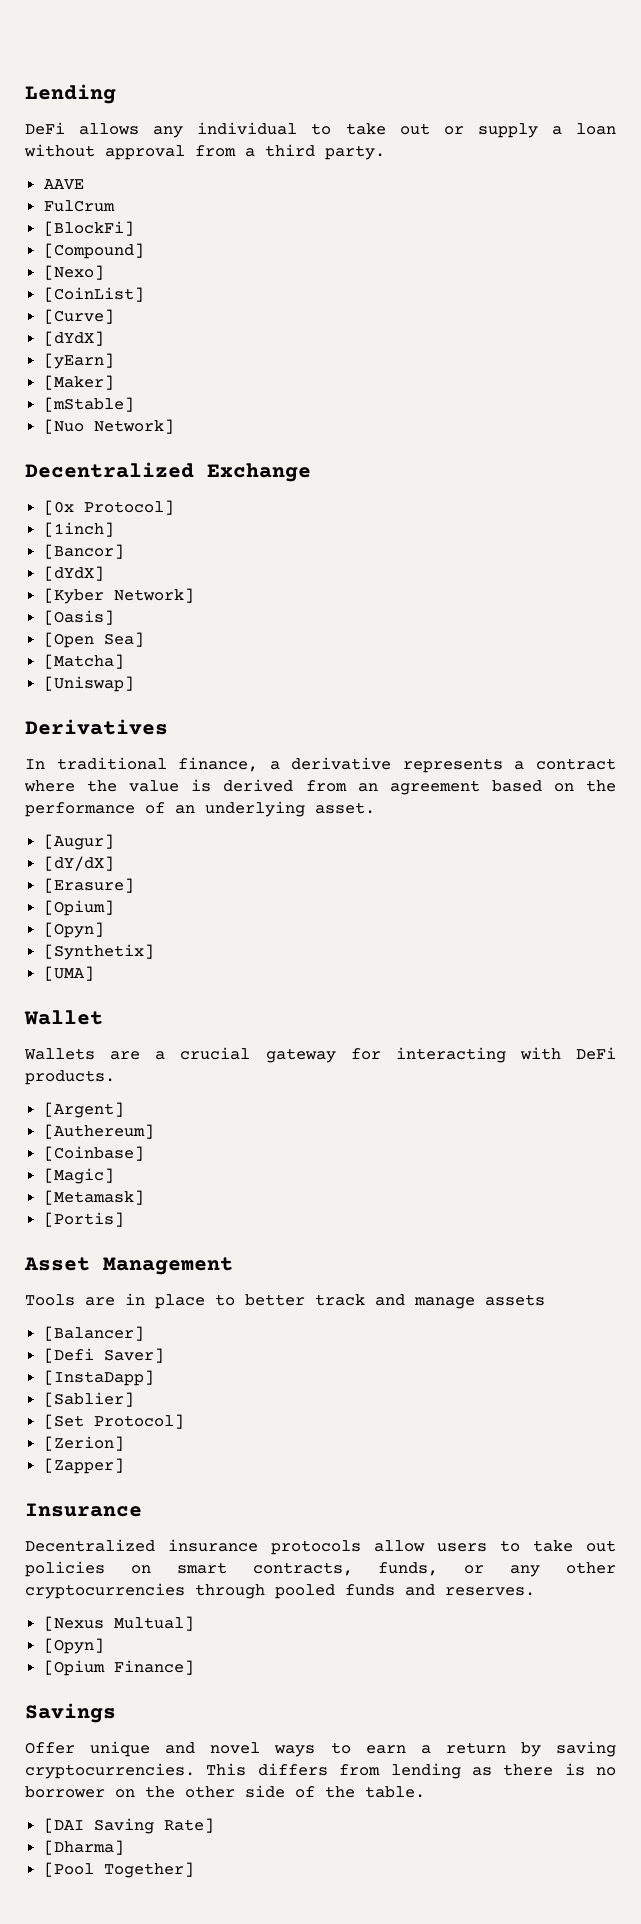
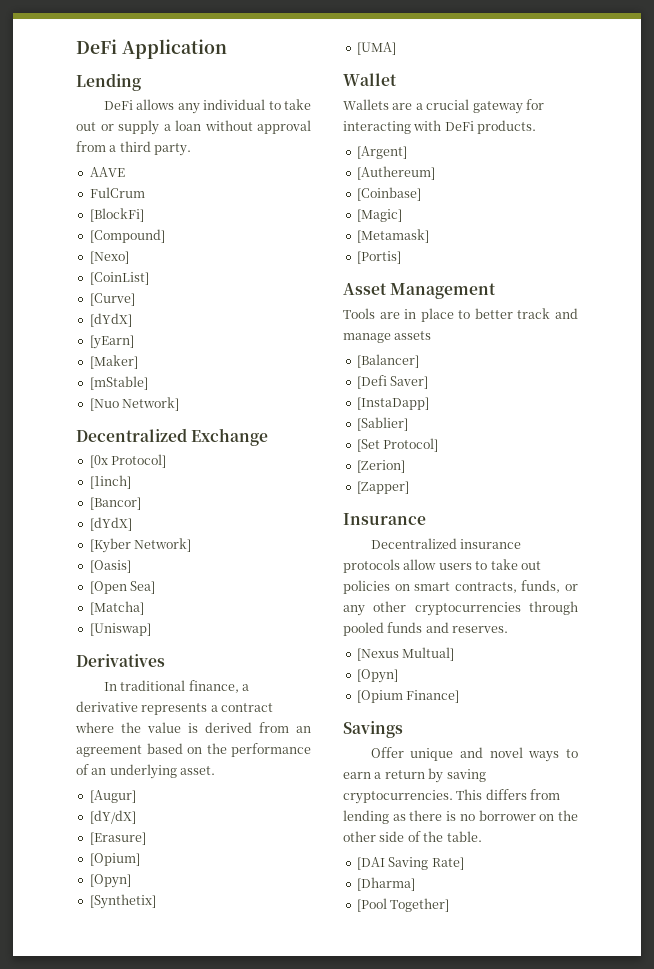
+ DeFi Application

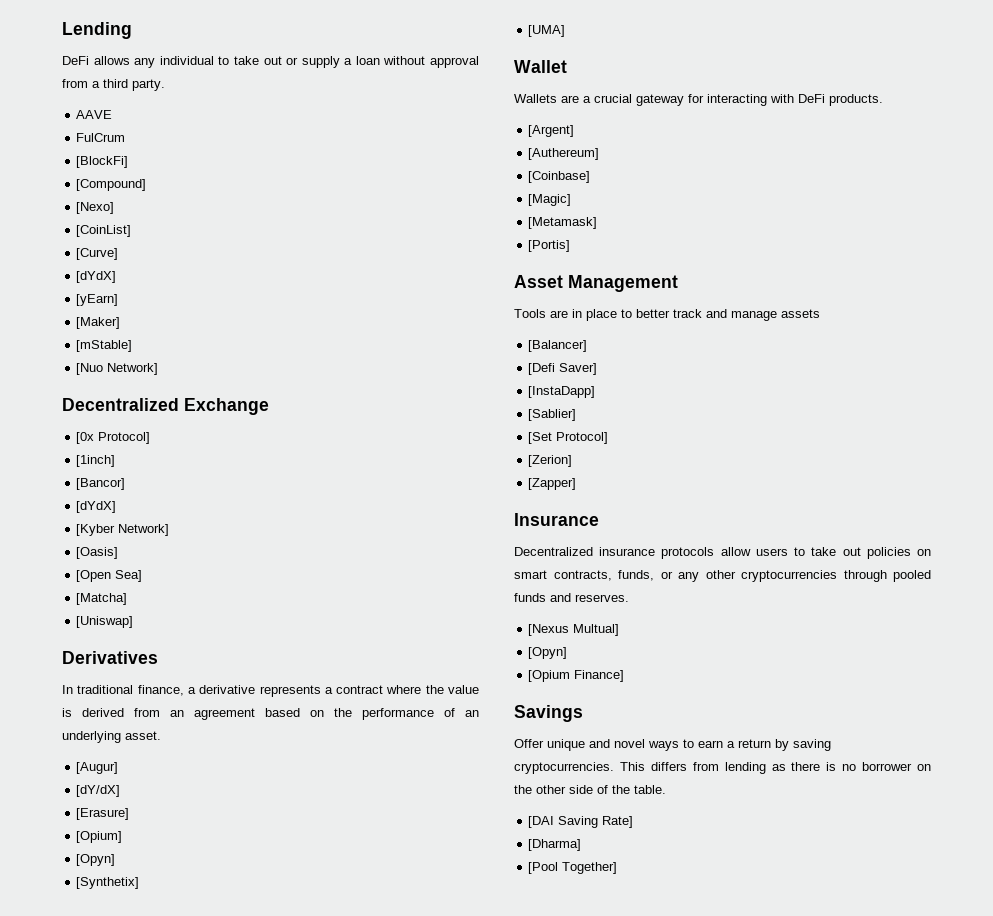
- DeFi Application

